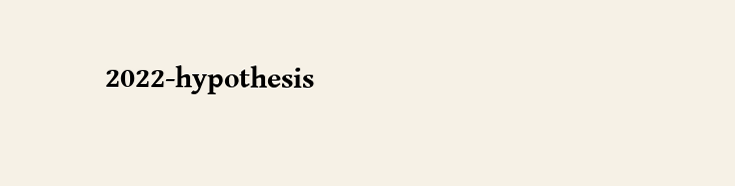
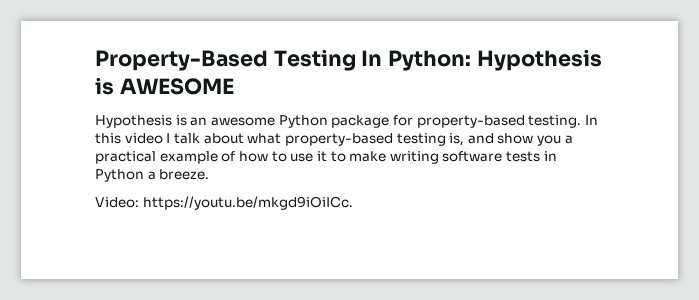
- 2022-hypothesis
+ Property-Based Testing In Python: Hypothesis is AWESOME
+ Hypothesis is an awesome Python package for property-based testing. In this video I talk about what property-based testing is, and show you a practical example of how to use it to make writing software tests in Python a breeze.
+ Video: https://youtu.be/mkgd9iOiICc.

